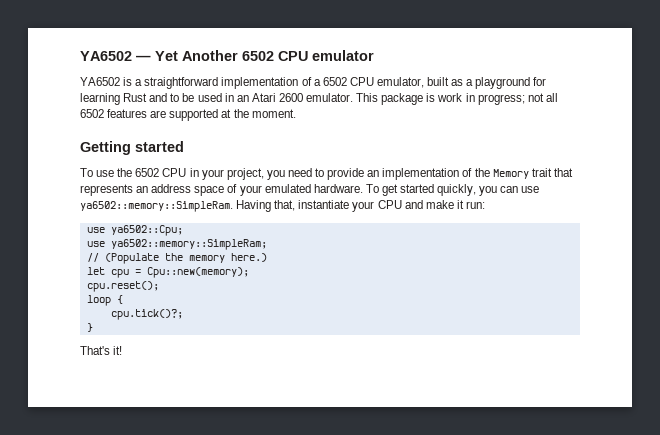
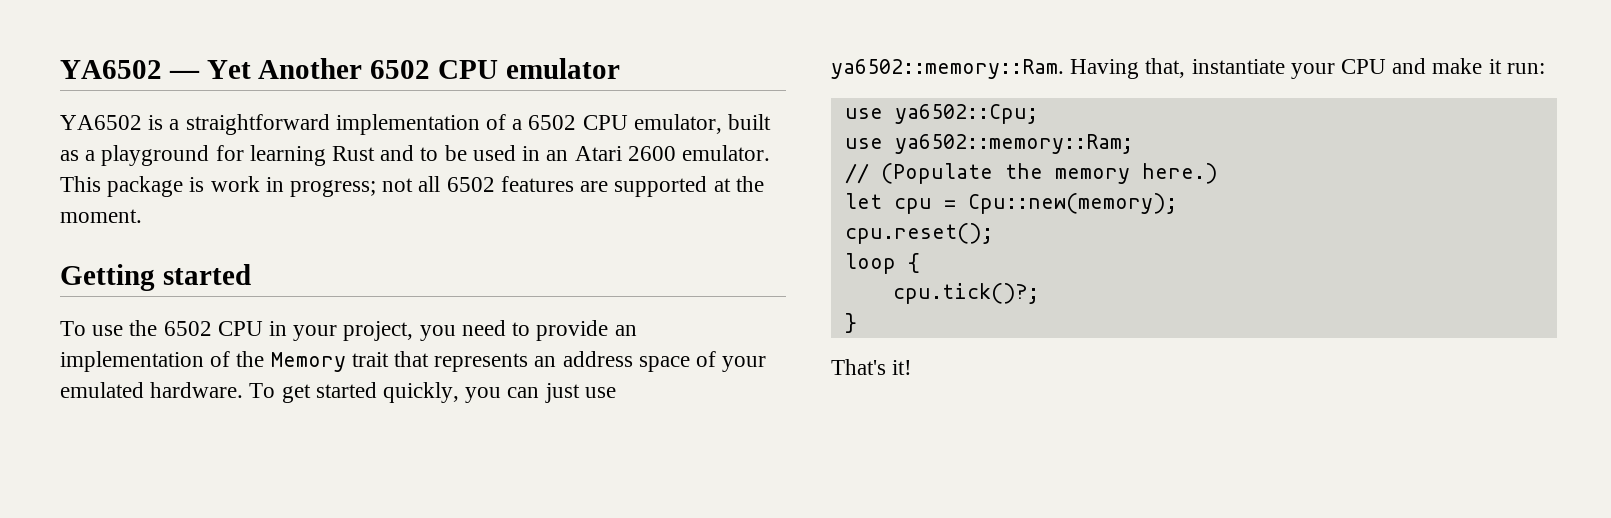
- To get started quickly, you can use ya6502::memory::SimpleRam.
+ To get started quickly, you can just use ya6502::memory::Ram.
- use ya6502::memory::SimpleRam;
+ use ya6502::memory::Ram;

